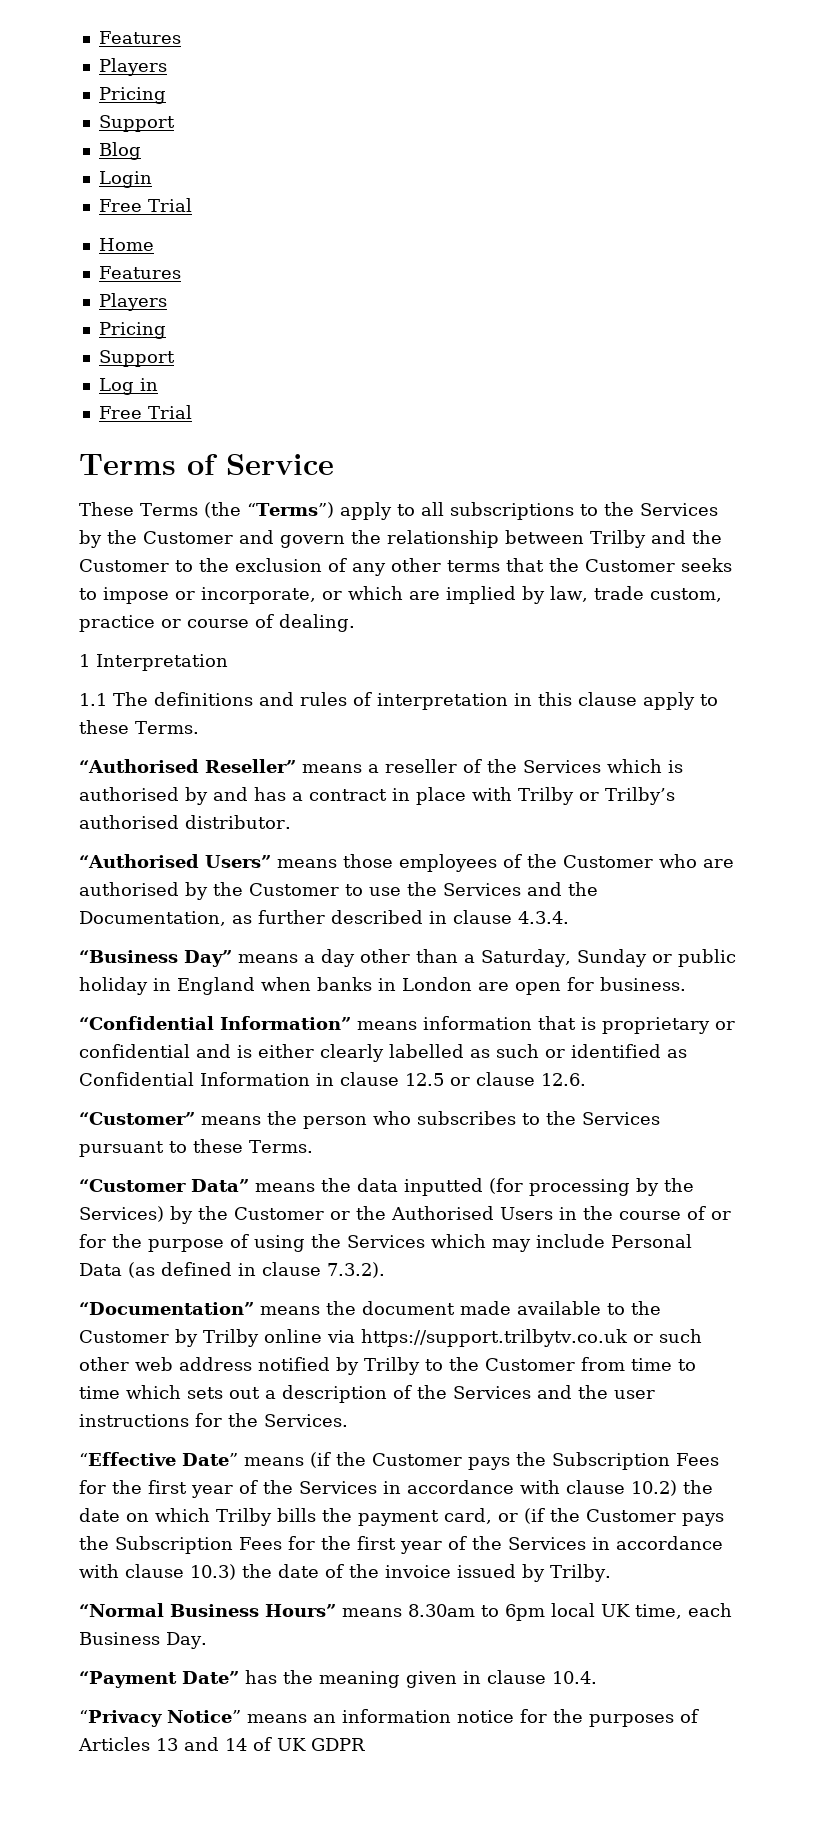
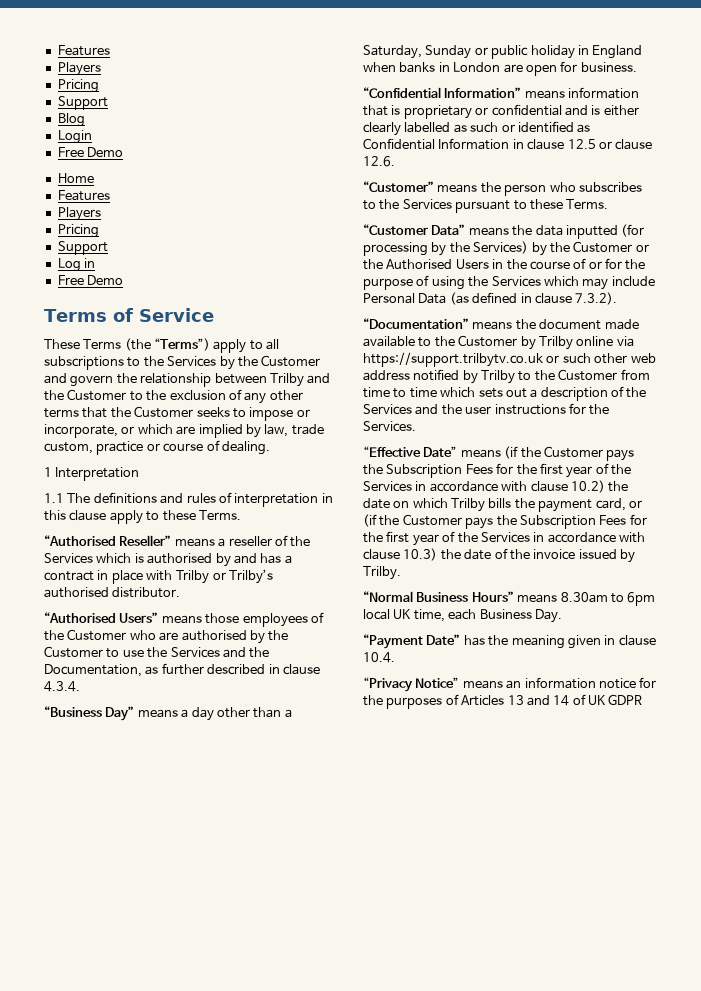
  Login
- Free Trial
+ Free Demo
  Log in
- Free Trial
+ Free Demo

